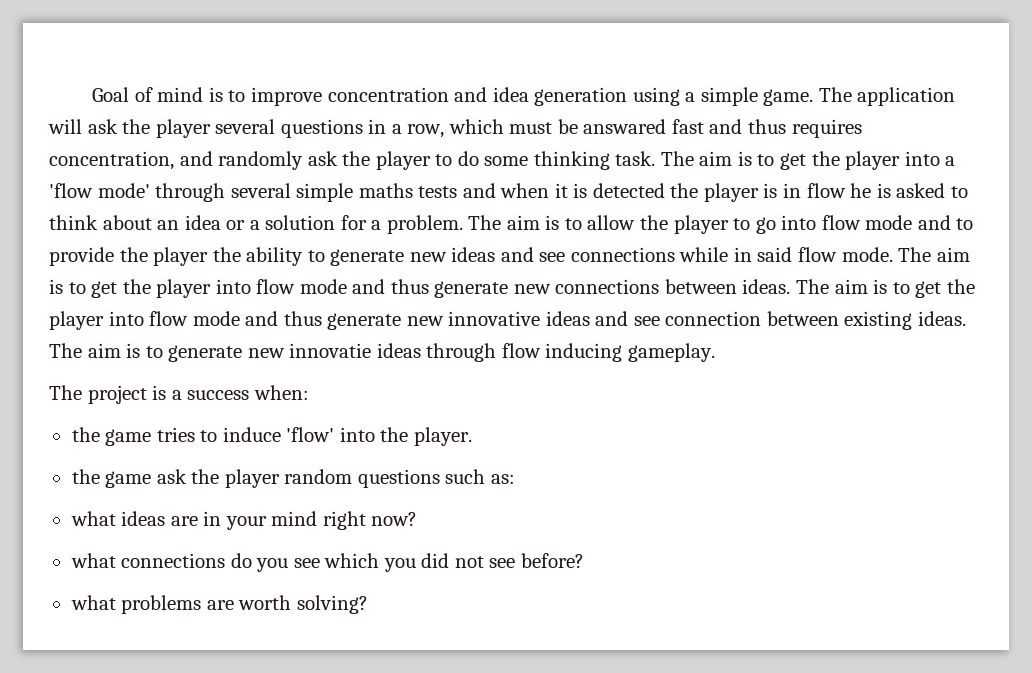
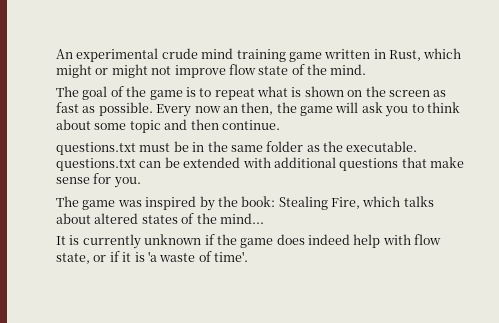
- Goal of mind is to improve concentration and idea generation using a simple game. The application will ask the player several questions in a row, which must be answared fast and thus requires concentration, and randomly ask the player to do some thinking task. The aim is to get the player into a 'flow mode' through several simple maths tests and when it is detected the player is in flow he is asked to think about an idea or a solution for a problem. The aim is to allow the player to go into flow mode and to provide the player the ability to generate new ideas and see connections while in said flow mode. The aim is to get the player into flow mode and thus generate new connections between ideas. The aim is to get the player into flow mode and thus generate new innovative ideas and see connection between existing ideas. The aim is to generate new innovatie ideas through flow inducing gameplay.
- The project is a success when:
- the game tries to induce 'flow' into the player.
- the game ask the player random questions such as:
- what ideas are in your mind right now?
- what connections do you see which you did not see before?
- what problems are worth solving?
+ An experimental crude mind training game written in Rust, which might or might not improve flow state of the mind.
+ The goal of the game is to repeat what is shown on the screen as fast as possible. Every now an then, the game will ask you to think about some topic and then continue.
+ questions.txt must be in the same folder as the executable. questions.txt can be extended with additional questions that make sense for you.
+ The game was inspired by the book: Stealing Fire, which talks about altered states of the mind...
+ It is currently unknown if the game does indeed help with flow state, or if it is 'a waste of time'.

